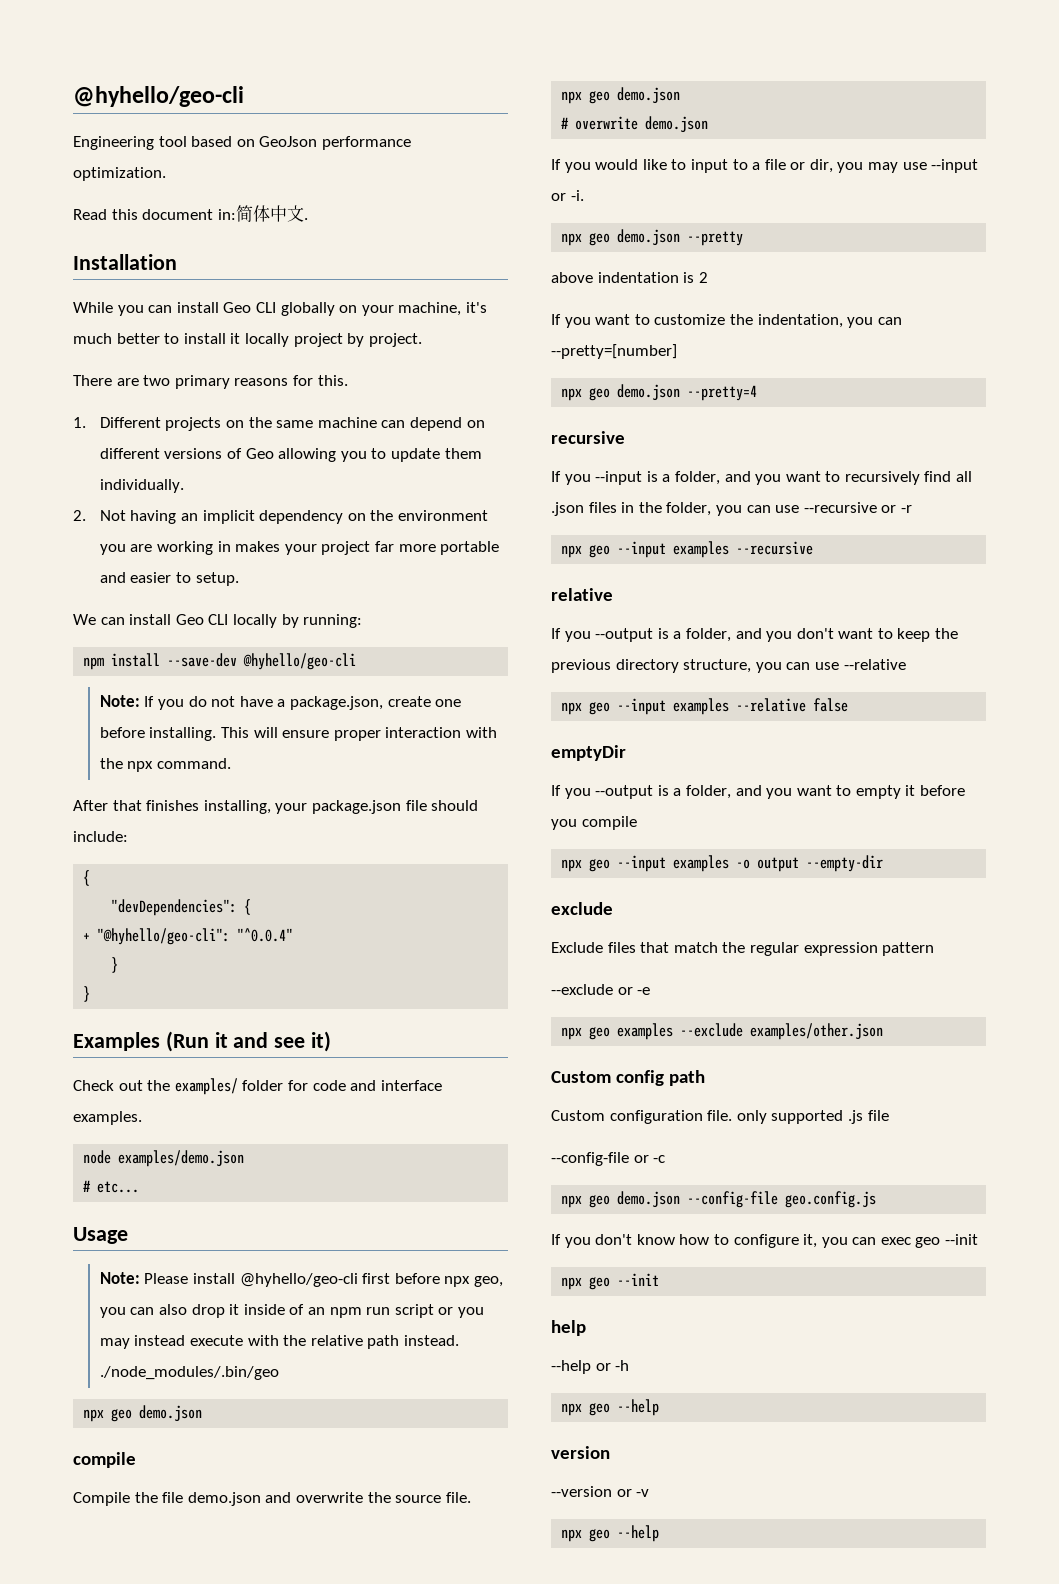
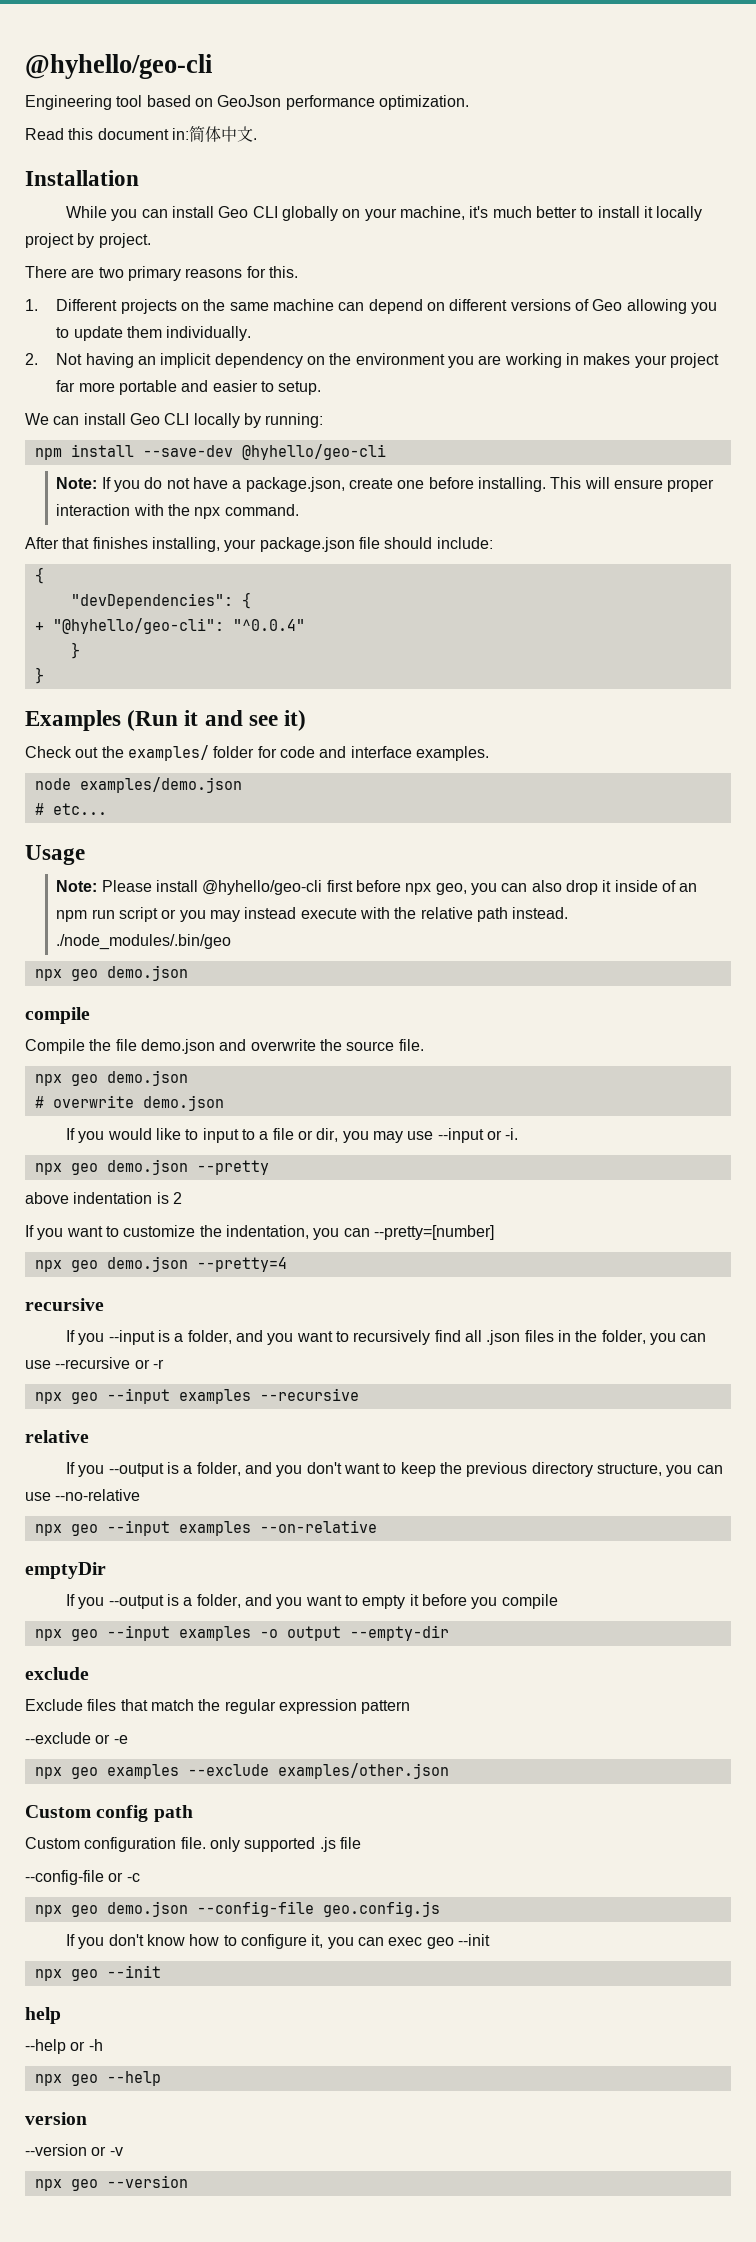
- If you --output is a folder, and you don't want to keep the previous directory structure, you can use --relative
- npx geo --input examples --relative false
+ If you --output is a folder, and you don't want to keep the previous directory structure, you can use --no-relative
+ npx geo --input examples --on-relative
  --version or -v
- npx geo --help
+ npx geo --version

